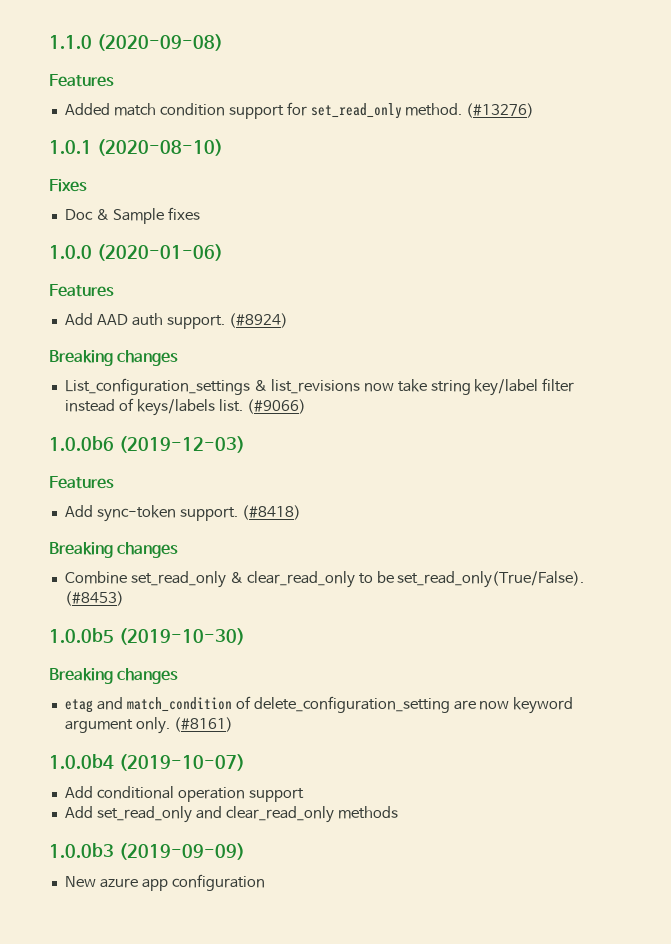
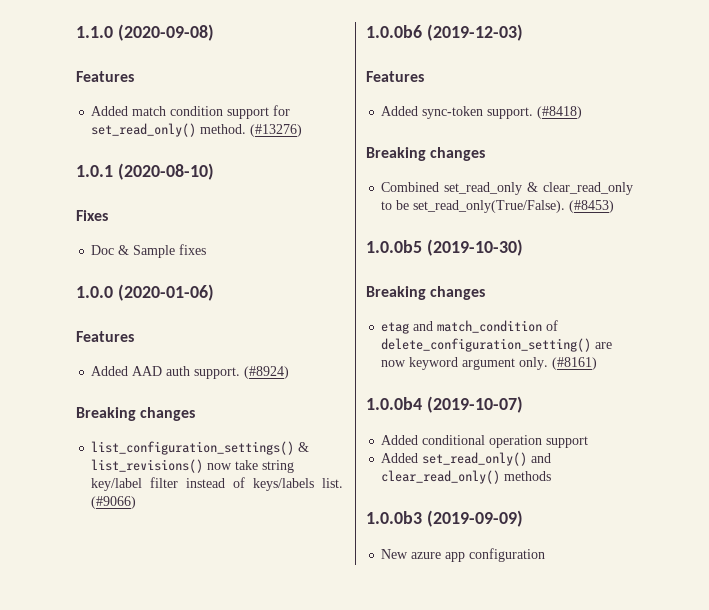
- Added match condition support for set_read_only method.
+ Added match condition support for set_read_only() method.
- Add AAD auth support.
+ Added AAD auth support.
- List_configuration_settings & list_revisions now take string key/label filter instead of keys/labels list.
+ list_configuration_settings() & list_revisions() now take string key/label filter instead of keys/labels list.
- Add sync-token support.
+ Added sync-token support.
- Combine set_read_only & clear_read_only to be set_read_only(True/False).
+ Combined set_read_only & clear_read_only to be set_read_only(True/False).
- etag and match_condition of delete_configuration_setting are now keyword argument only.
+ etag and match_condition of delete_configuration_setting() are now keyword argument only.
- Add conditional operation support
+ Added conditional operation support
- Add set_read_only and clear_read_only methods
+ Added set_read_only() and clear_read_only() methods

